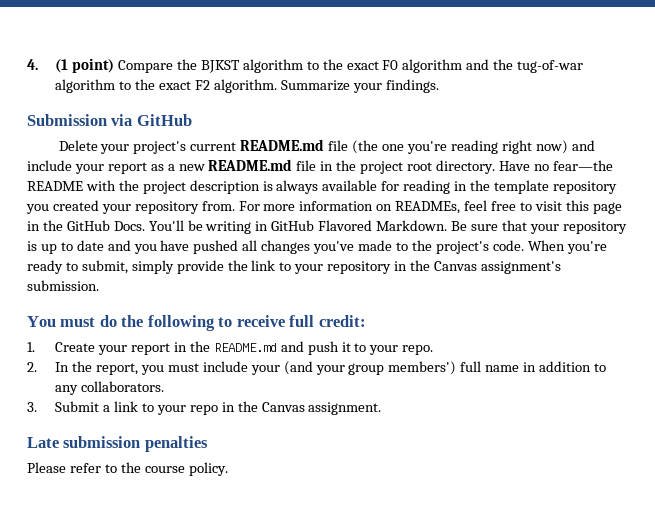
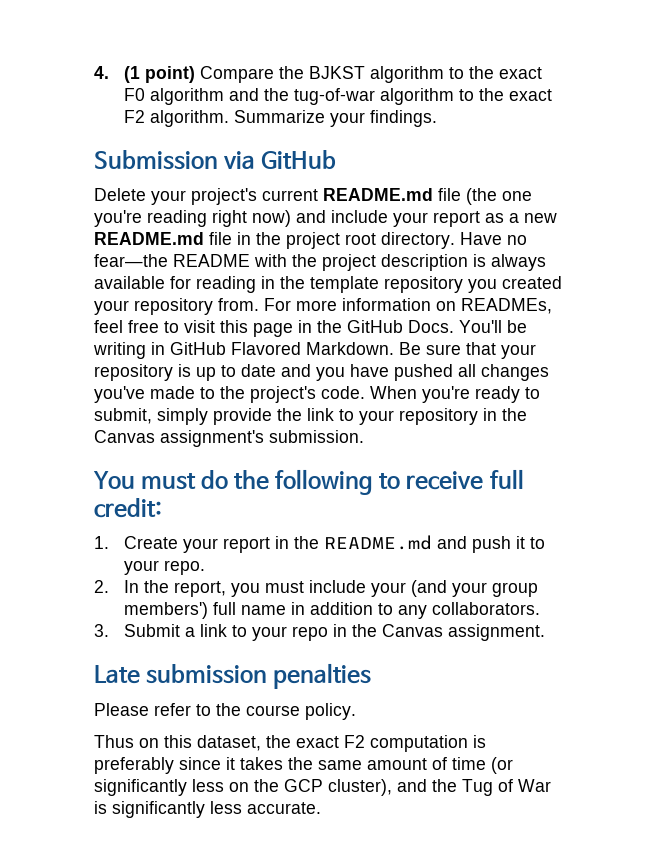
+ Thus on this dataset, the exact F2 computation is preferably since it takes the same amount of time (or significantly less on the GCP cluster), and the Tug of War is significantly less accurate.

